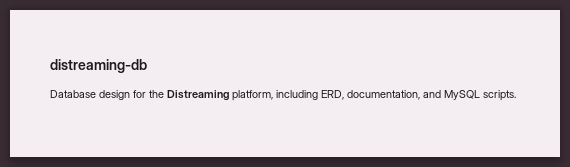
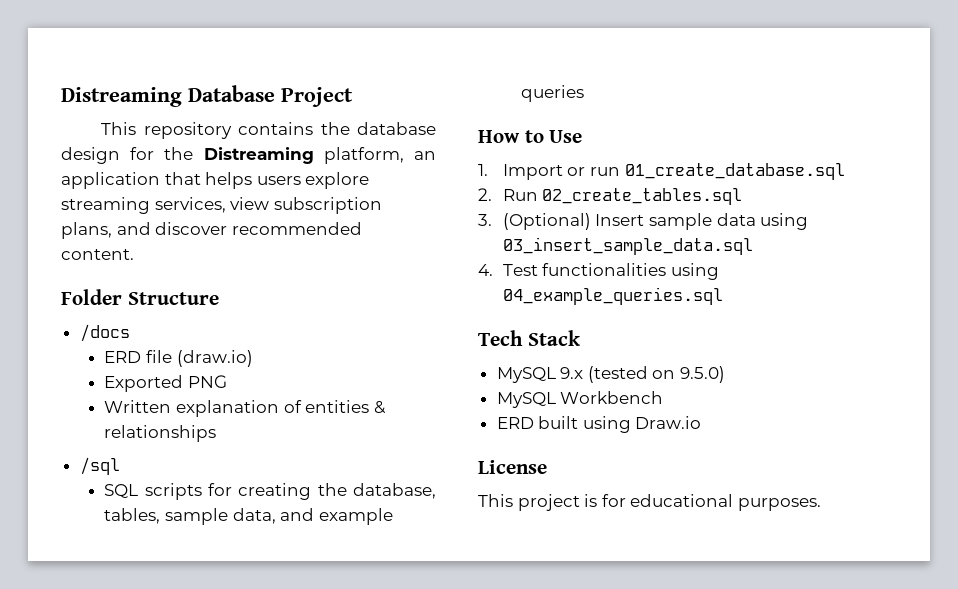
- distreaming-db
- Database design for the Distreaming platform, including ERD, documentation, and MySQL scripts.
+ Distreaming Database Project
+ This repository contains the database design for the Distreaming platform, an application that helps users explore streaming services, view subscription plans, and discover recommended content.
+ Folder Structure
+ /docs
+ ERD file (draw.io)
+ Exported PNG
+ Written explanation of entities & relationships
+ /sql
+ SQL scripts for creating the database, tables, sample data, and example queries
+ How to Use
+ 1. Import or run 01_create_database.sql
+ 2. Run 02_create_tables.sql
+ 3. (Optional) Insert sample data using 03_insert_sample_data.sql
+ 4. Test functionalities using 04_example_queries.sql
+ Tech Stack
+ MySQL 9.x (tested on 9.5.0)
+ MySQL Workbench
+ ERD built using Draw.io
+ License
+ This project is for educational purposes.

